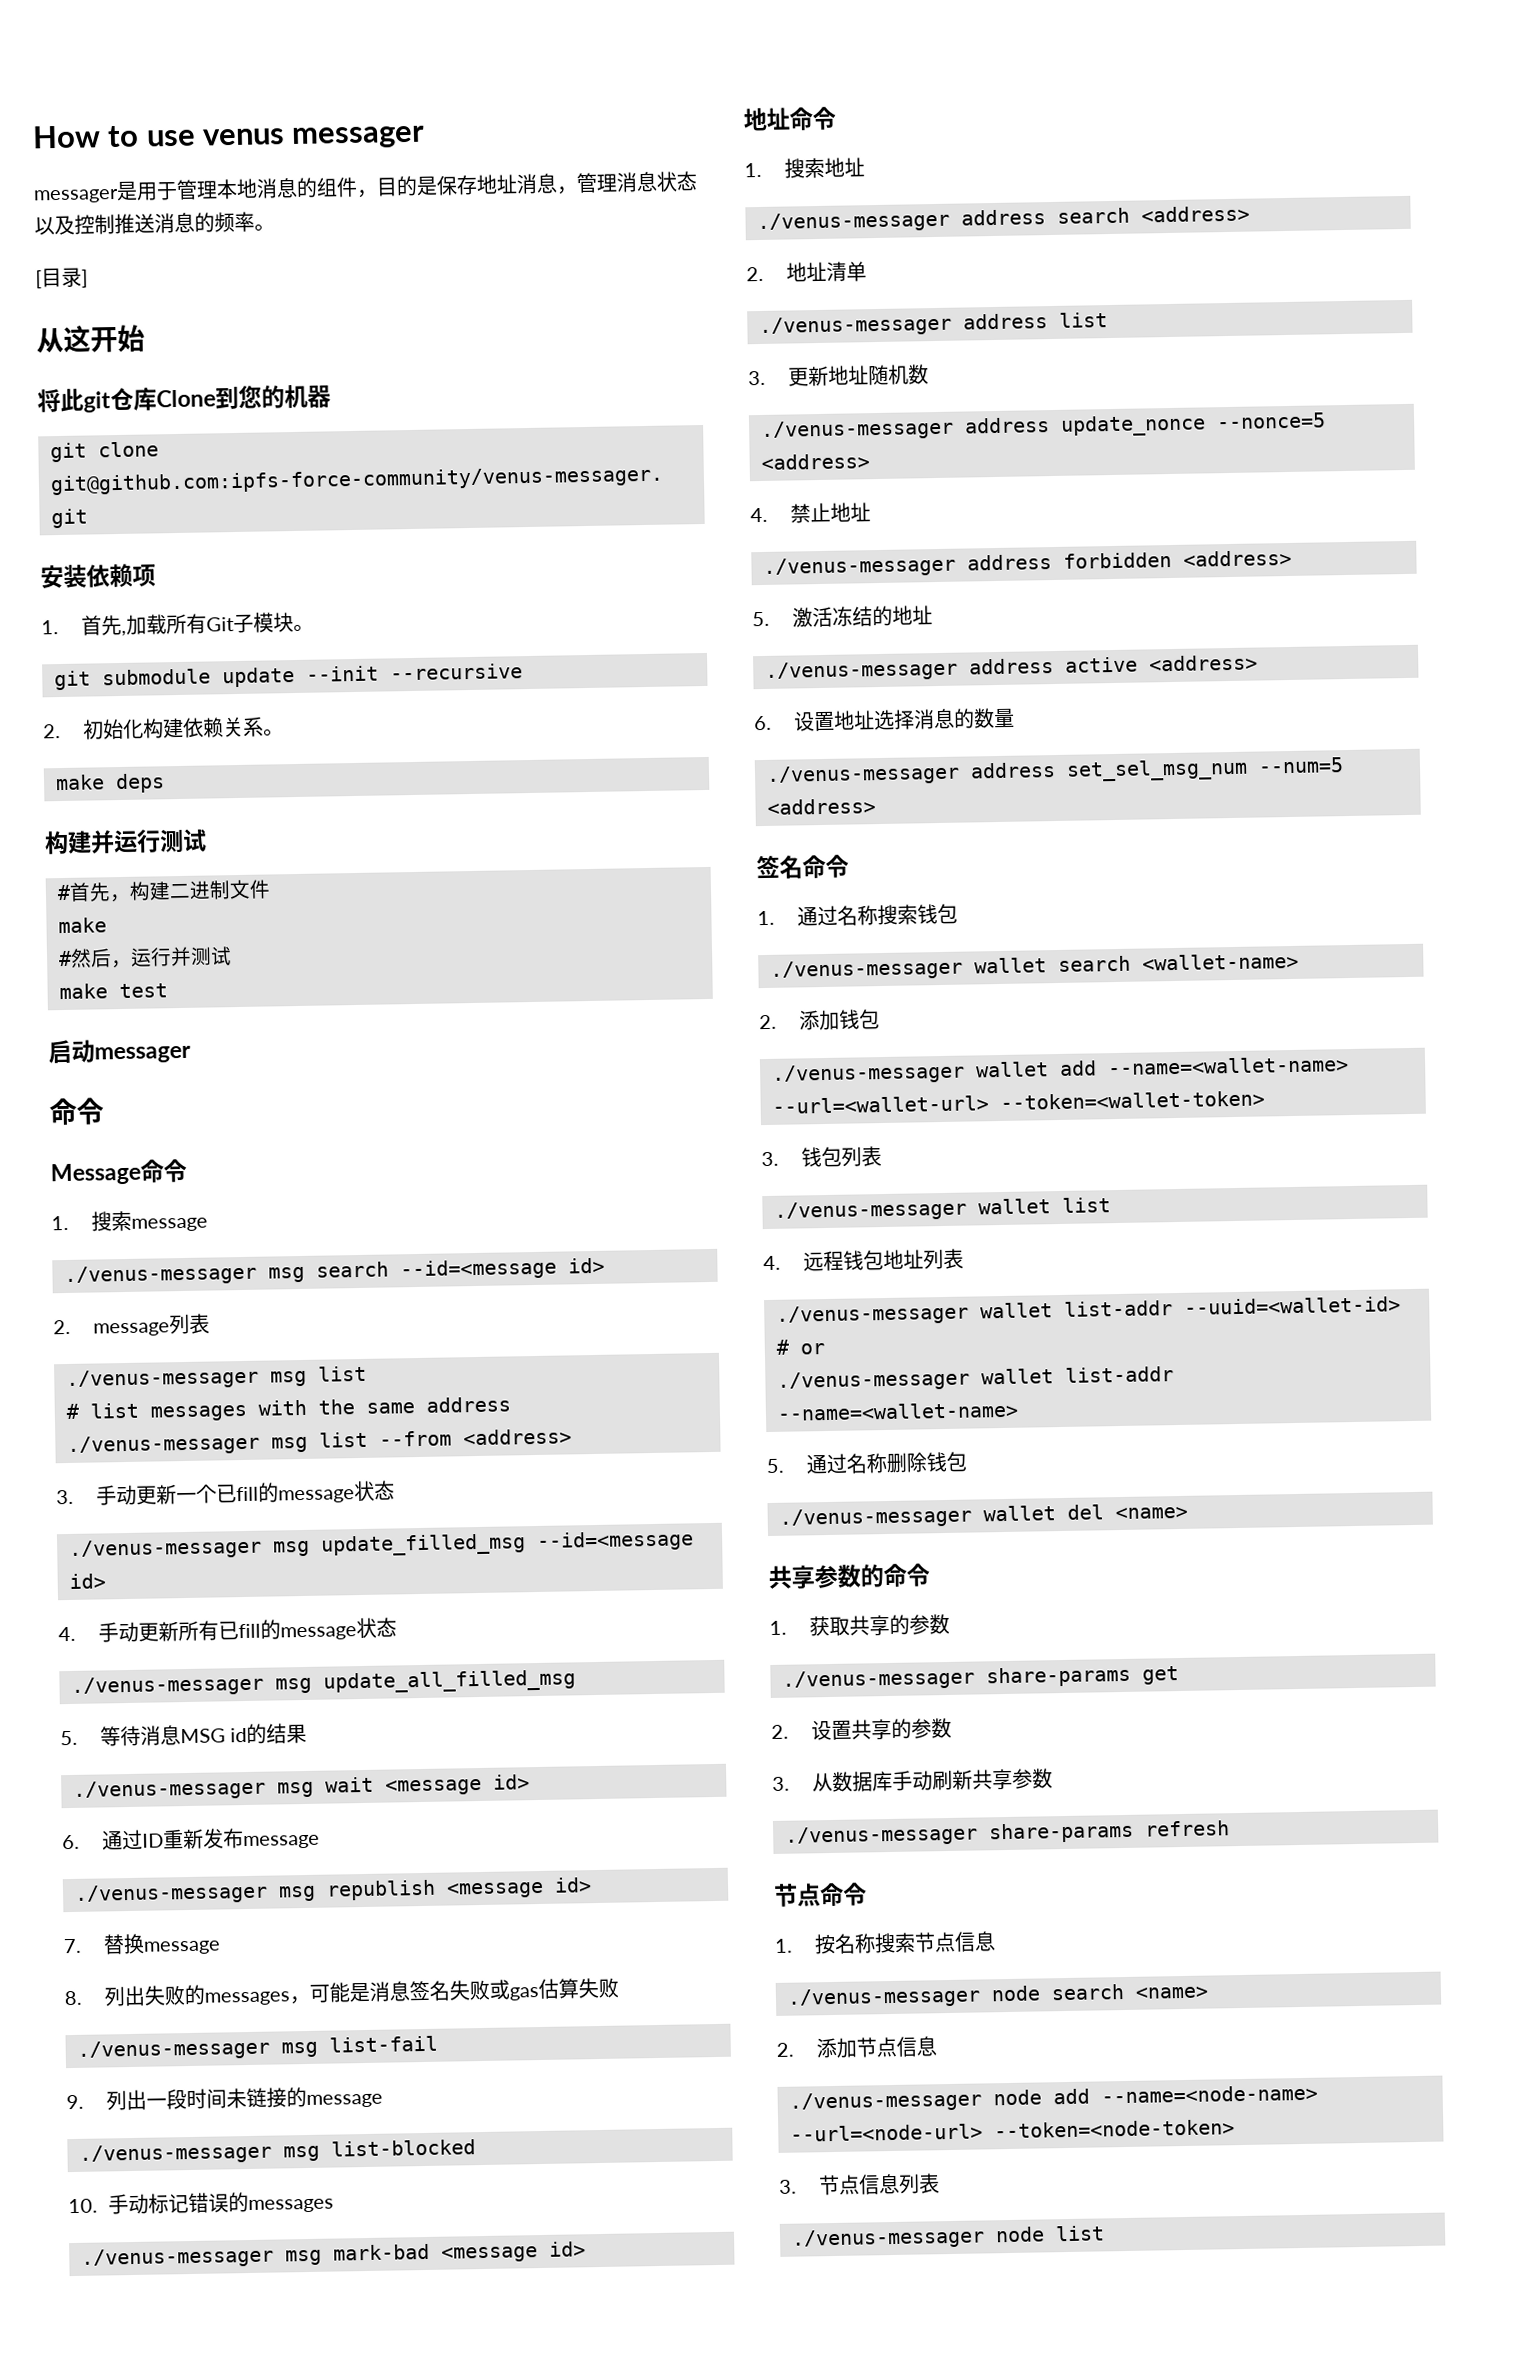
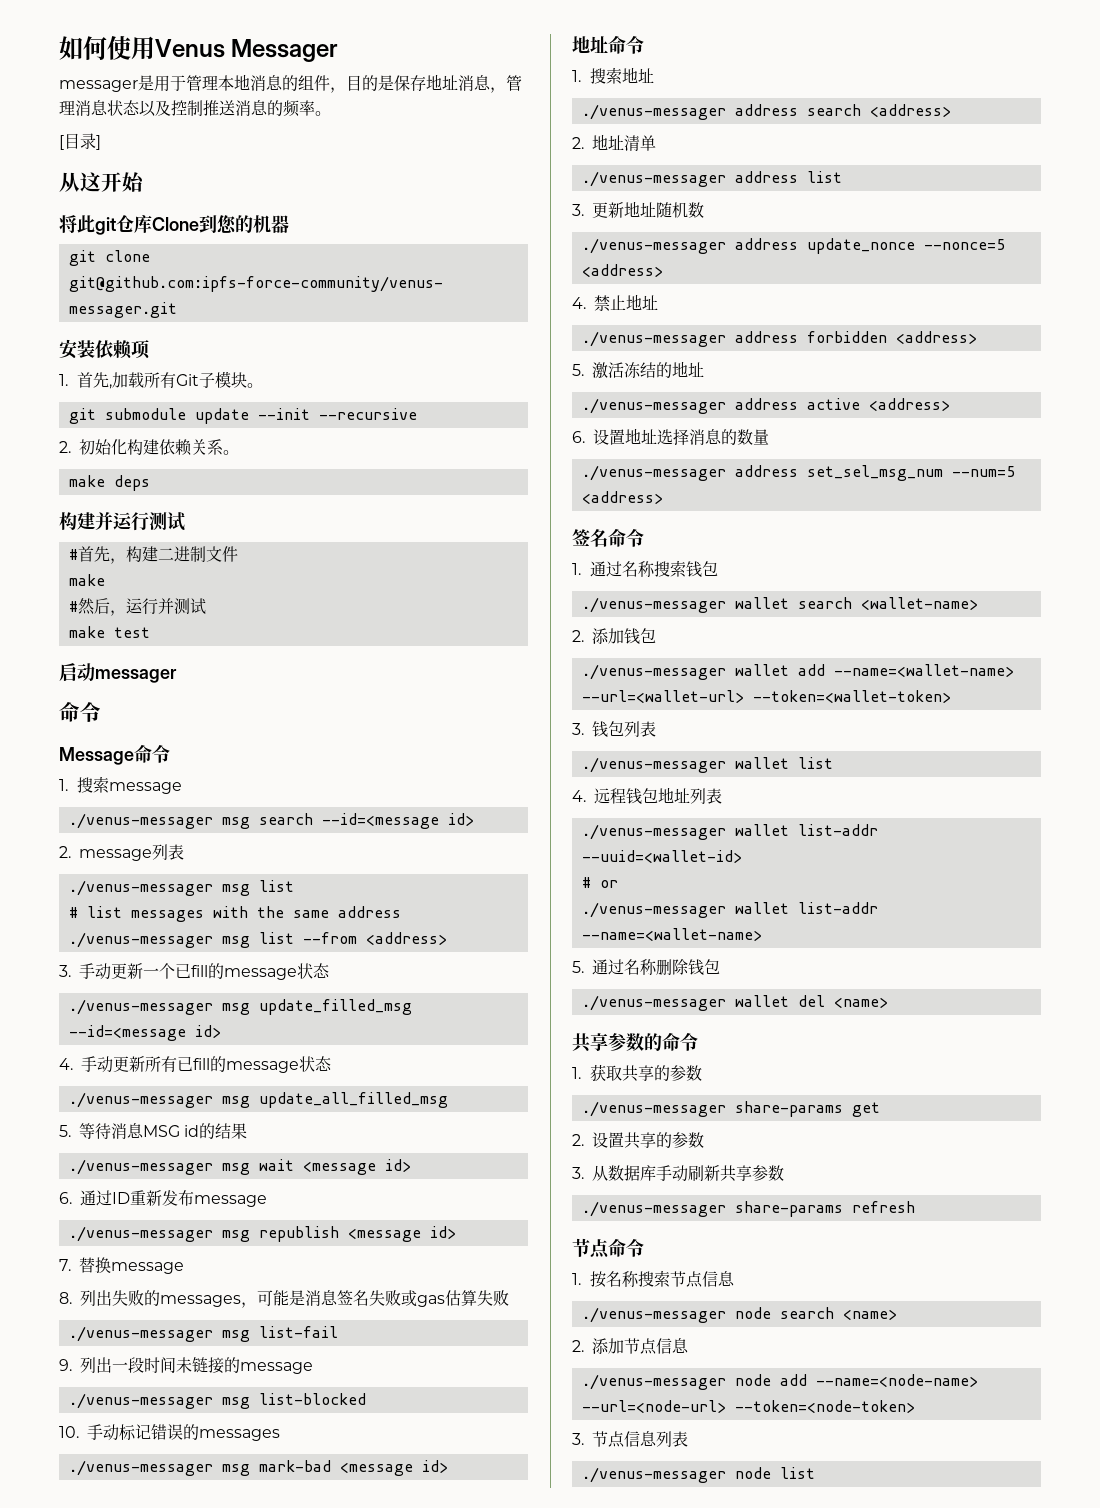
- How to use venus messager
+ 如何使用Venus Messager

